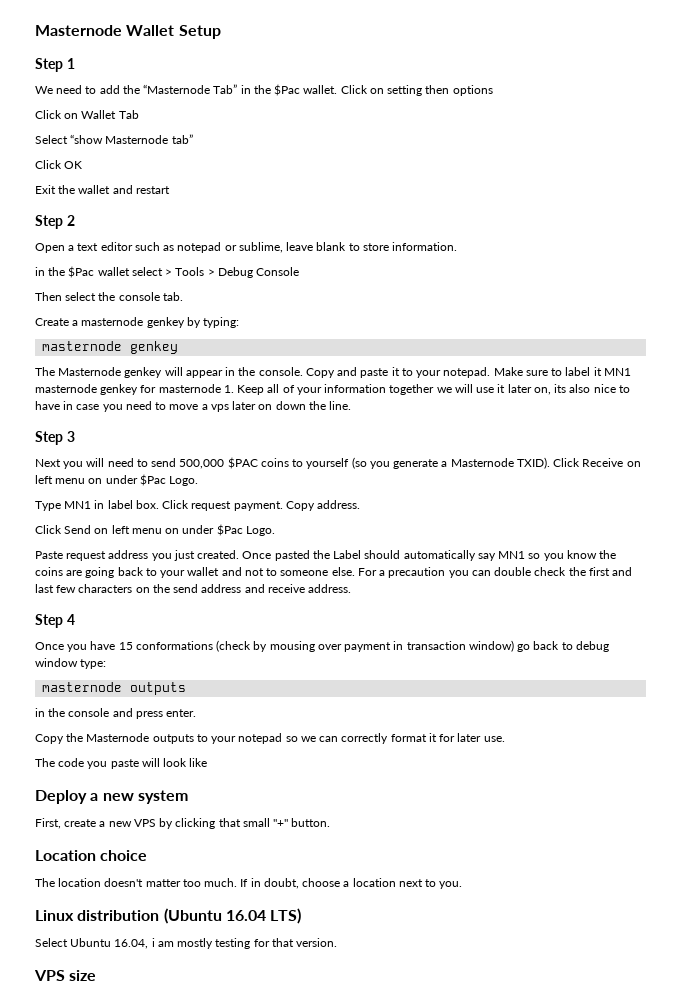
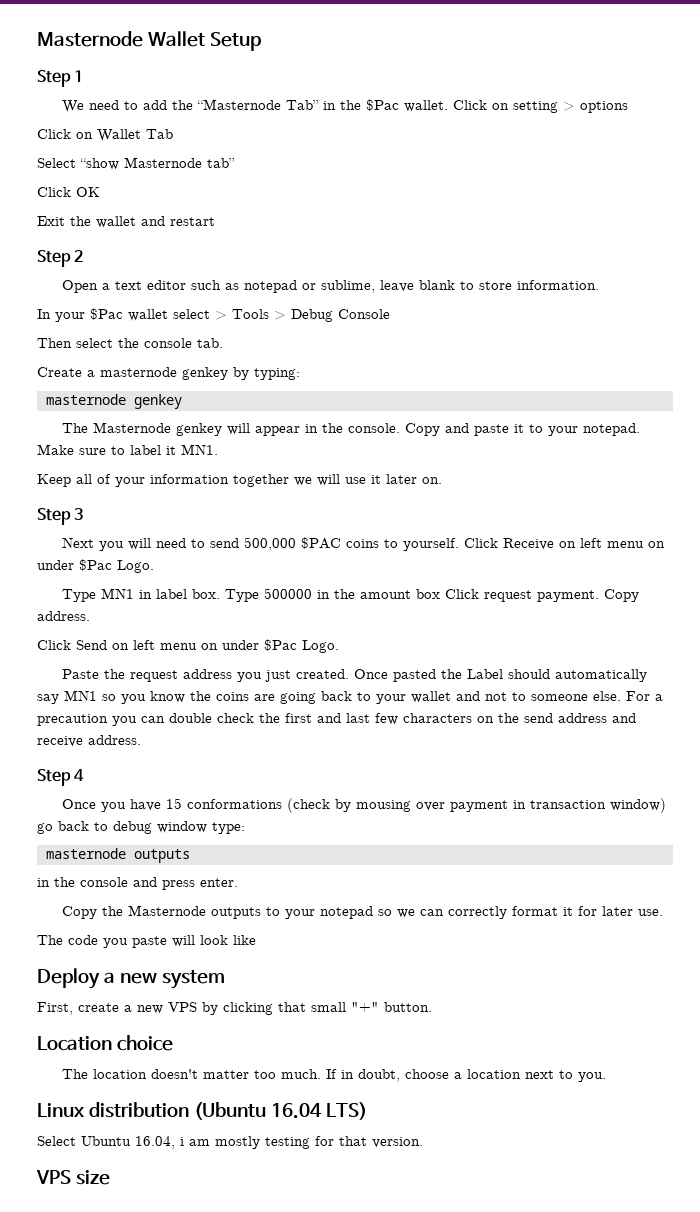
- Click on setting then options
+ Click on setting > options
- in the $Pac wallet select > Tools > Debug Console
+ In your $Pac wallet select > Tools > Debug Console
- Make sure to label it MN1 masternode genkey for masternode 1. Keep all of your information together we will use it later on, its also nice to have in case you need to move a vps later on down the line.
+ Make sure to label it MN1.
+ Keep all of your information together we will use it later on.
- Next you will need to send 500,000 $PAC coins to yourself (so you generate a Masternode TXID).
+ Next you will need to send 500,000 $PAC coins to yourself.
- Click request payment.
+ Type 500000 in the amount box Click request payment.
- Paste request address you just created.
+ Paste the request address you just created.

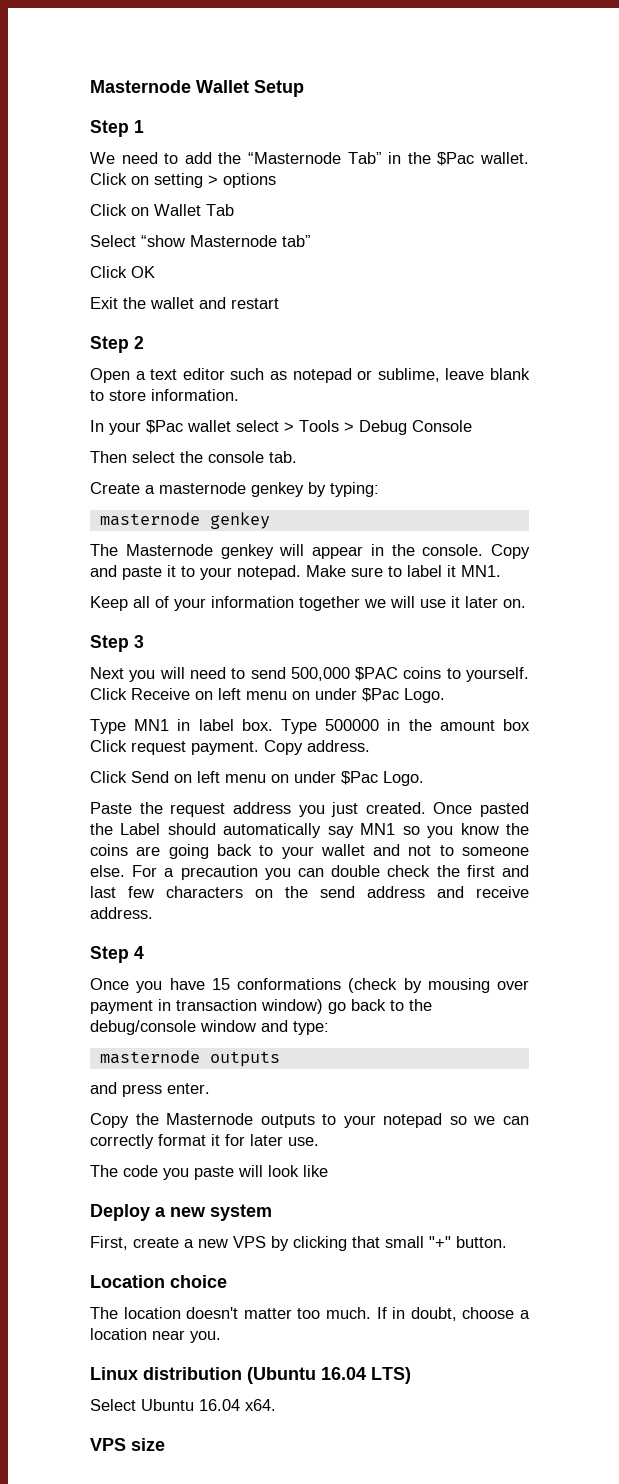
- Once you have 15 conformations (check by mousing over payment in transaction window) go back to debug window type:
+ Once you have 15 conformations (check by mousing over payment in transaction window) go back to the debug/console window and type:
- in the console and press enter.
+ and press enter.
- If in doubt, choose a location next to you.
+ If in doubt, choose a location near you.
- Select Ubuntu 16.04, i am mostly testing for that version.
+ Select Ubuntu 16.04 x64.

